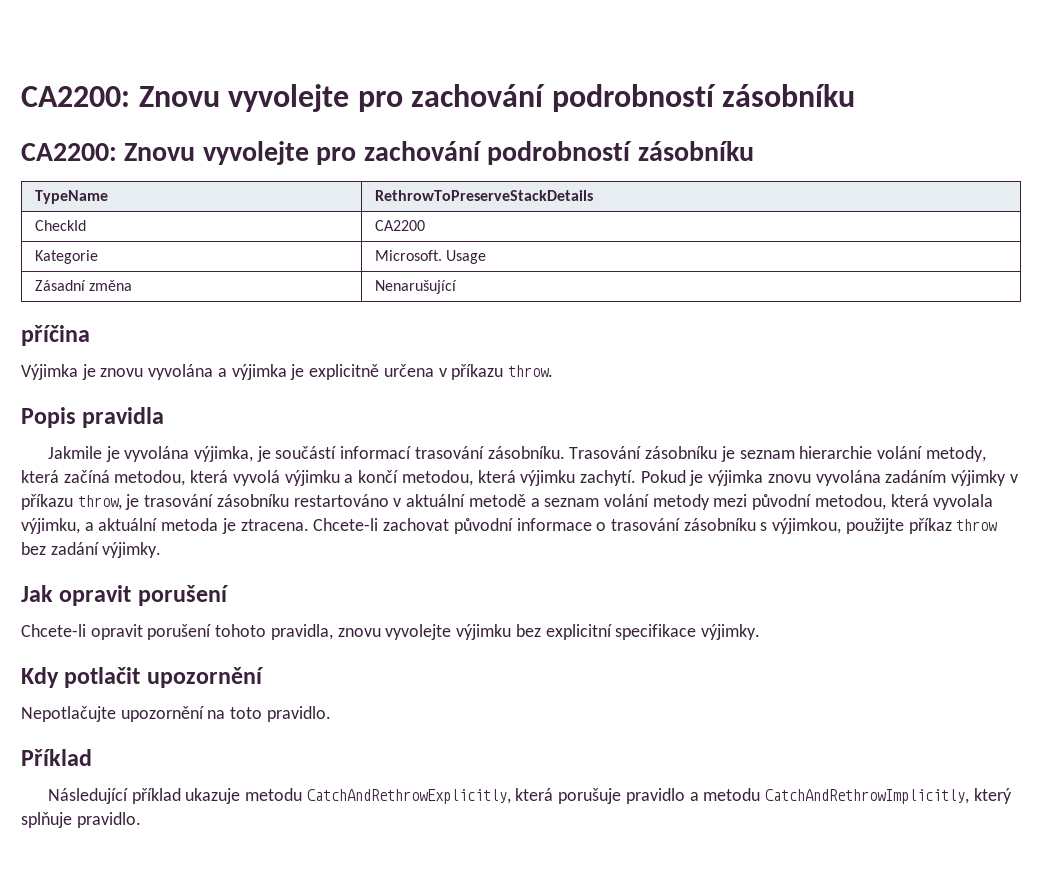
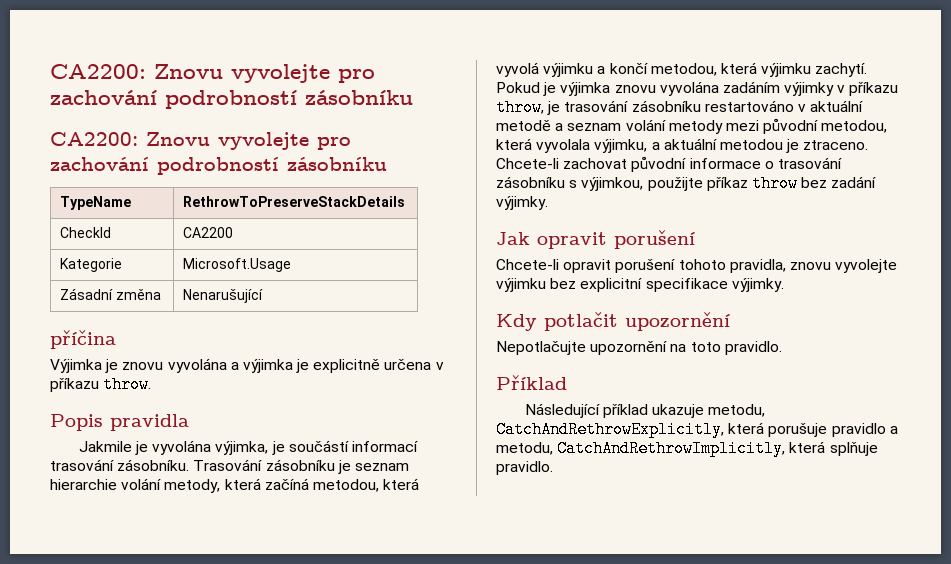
- Kategorie | Microsoft. Usage
+ Kategorie | Microsoft.Usage
- Pokud je výjimka znovu vyvolána zadáním výjimky v příkazu throw, je trasování zásobníku restartováno v aktuální metodě a seznam volání metody mezi původní metodou, která vyvolala výjimku, a aktuální metoda je ztracena.
+ Pokud je výjimka znovu vyvolána zadáním výjimky v příkazu throw, je trasování zásobníku restartováno v aktuální metodě a seznam volání metody mezi původní metodou, která vyvolala výjimku, a aktuální metodou je ztraceno.
- Následující příklad ukazuje metodu CatchAndRethrowExplicitly, která porušuje pravidlo a metodu CatchAndRethrowImplicitly, který splňuje pravidlo.
+ Následující příklad ukazuje metodu, CatchAndRethrowExplicitly, která porušuje pravidlo a metodu, CatchAndRethrowImplicitly, která splňuje pravidlo.

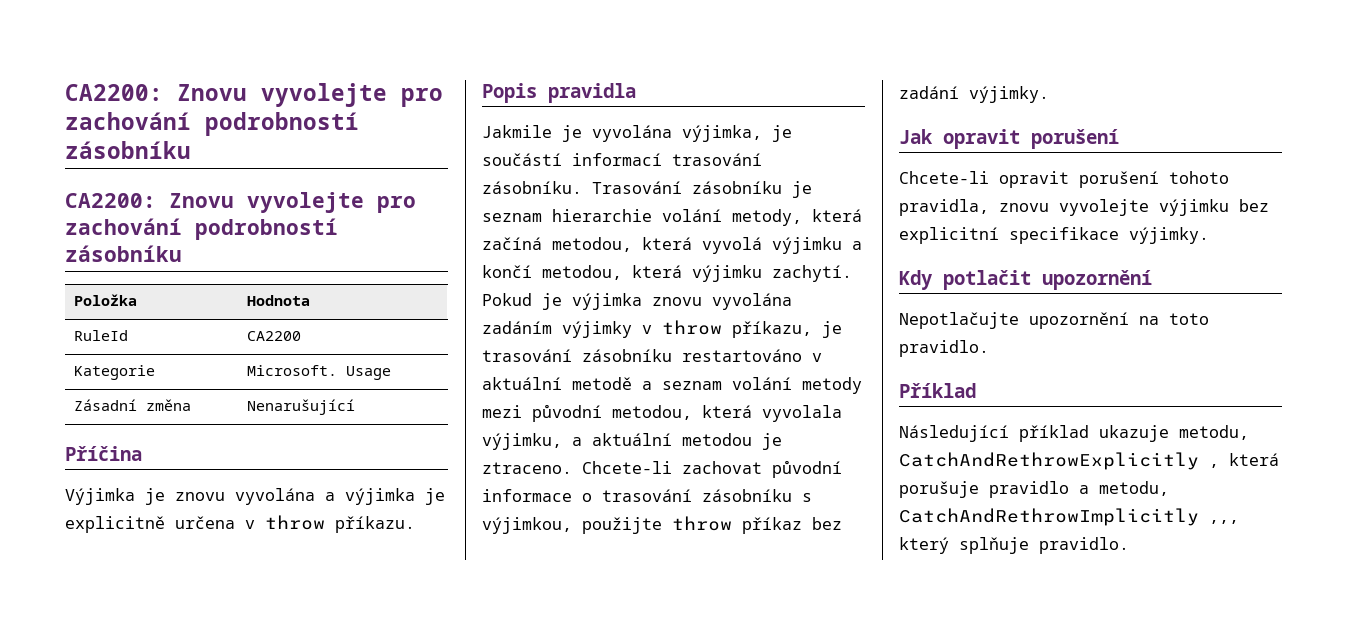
- TypeName | RethrowToPreserveStackDetails
- CheckId | CA2200
+ Položka | Hodnota
+ RuleId | CA2200
- Kategorie | Microsoft.Usage
+ Kategorie | Microsoft. Usage
- příčina
+ Příčina
- Výjimka je znovu vyvolána a výjimka je explicitně určena v příkazu throw.
+ Výjimka je znovu vyvolána a výjimka je explicitně určena v throw příkazu.
- Pokud je výjimka znovu vyvolána zadáním výjimky v příkazu throw, je trasování zásobníku restartováno v aktuální metodě a seznam volání metody mezi původní metodou, která vyvolala výjimku, a aktuální metodou je ztraceno.
+ Pokud je výjimka znovu vyvolána zadáním výjimky v throw příkazu, je trasování zásobníku restartováno v aktuální metodě a seznam volání metody mezi původní metodou, která vyvolala výjimku, a aktuální metodou je ztraceno.
- Chcete-li zachovat původní informace o trasování zásobníku s výjimkou, použijte příkaz throw bez zadání výjimky.
+ Chcete-li zachovat původní informace o trasování zásobníku s výjimkou, použijte throw příkaz bez zadání výjimky.
- Následující příklad ukazuje metodu, CatchAndRethrowExplicitly, která porušuje pravidlo a metodu, CatchAndRethrowImplicitly, která splňuje pravidlo.
+ Následující příklad ukazuje metodu, CatchAndRethrowExplicitly , která porušuje pravidlo a metodu, CatchAndRethrowImplicitly ,,, který splňuje pravidlo.

